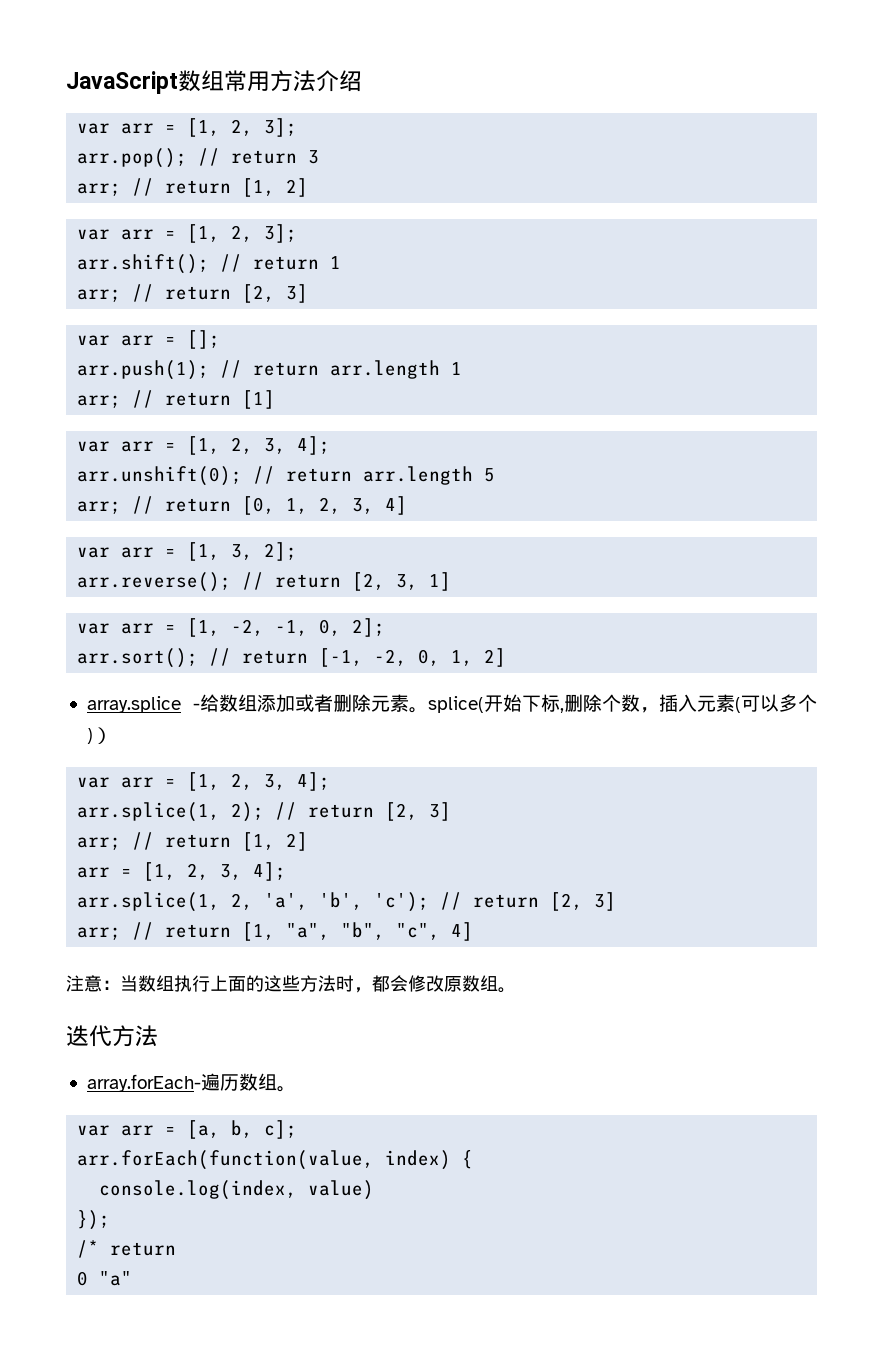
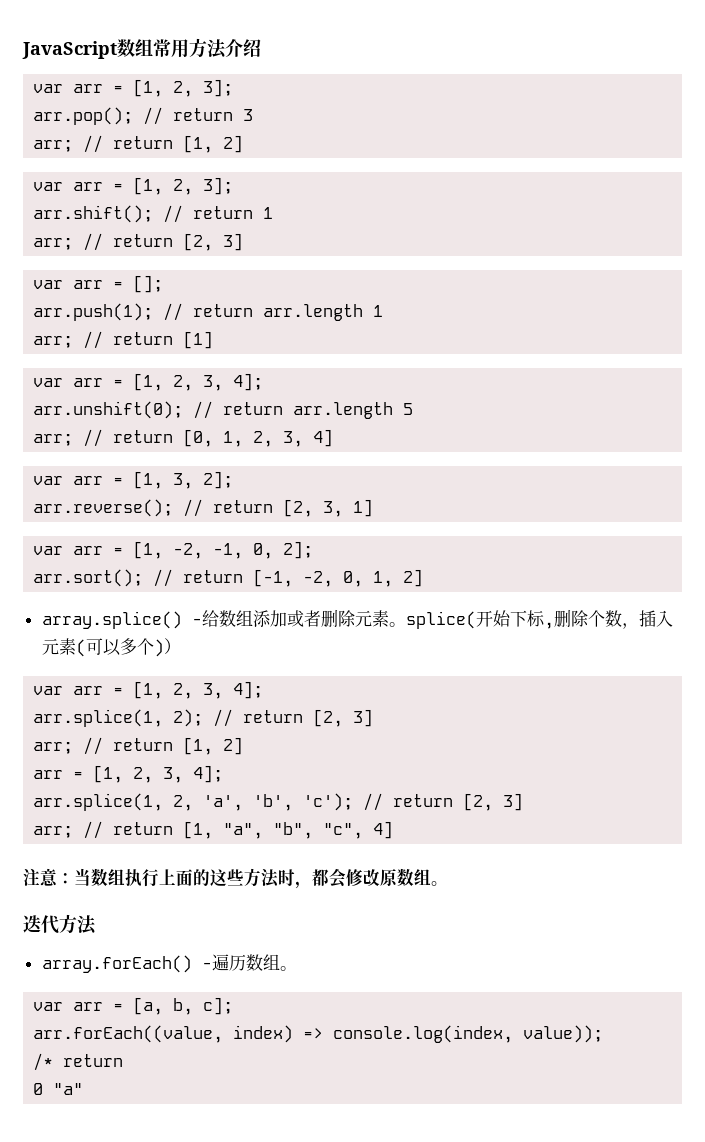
- array.splice -给数组添加或者删除元素。splice(开始下标,删除个数，插入元素(可以多个)）
+ array.splice() -给数组添加或者删除元素。splice(开始下标,删除个数，插入元素(可以多个)）
- array.forEach-遍历数组。
+ array.forEach() -遍历数组。
- arr.forEach(function(value, index) {
- console.log(index, value)
- });
+ arr.forEach((value, index) => console.log(index, value));

